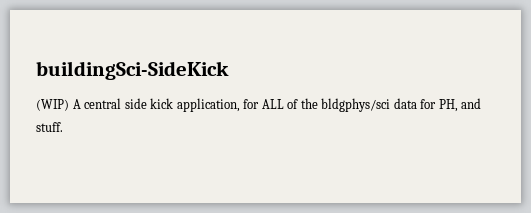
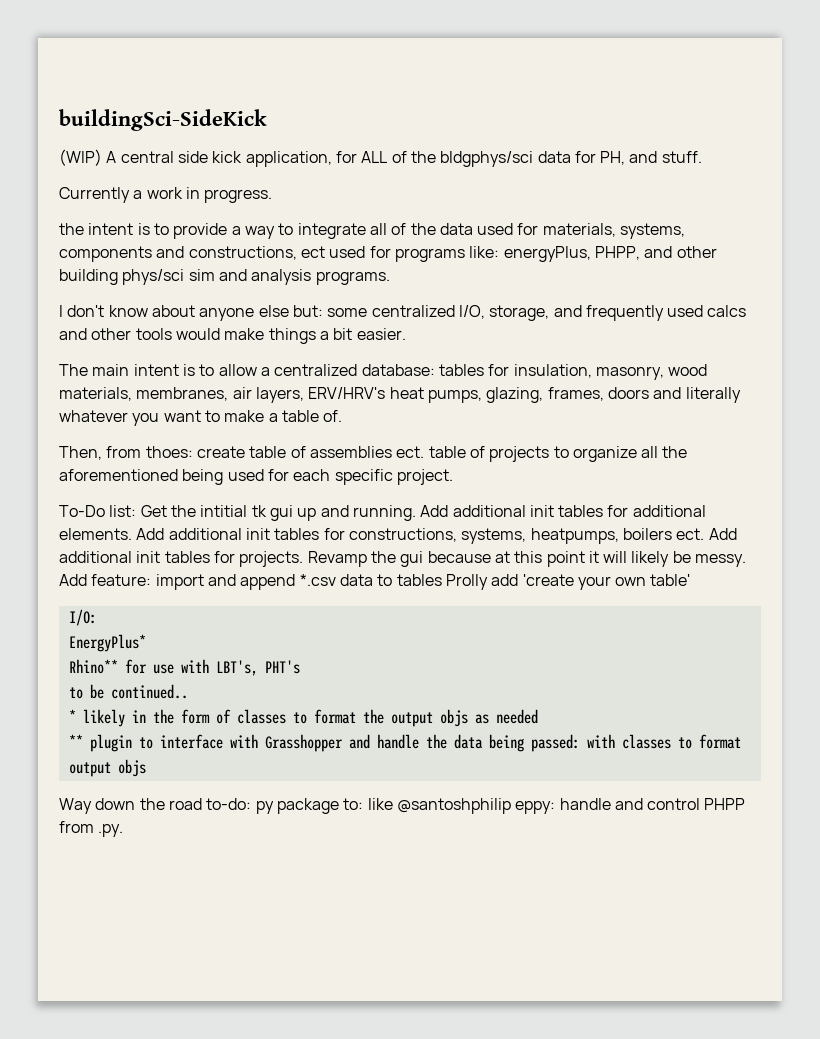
+ Currently a work in progress.
+ the intent is to provide a way to integrate all of the data used for materials, systems, components and constructions, ect used for programs like: energyPlus, PHPP, and other building phys/sci sim and analysis programs.
+ I don't know about anyone else but: some centralized I/O, storage, and frequently used calcs and other tools would make things a bit easier.
+ The main intent is to allow a centralized database: tables for insulation, masonry, wood materials, membranes, air layers, ERV/HRV's heat pumps, glazing, frames, doors and literally whatever you want to make a table of.
+ Then, from thoes: create table of assemblies ect. table of projects to organize all the aforementioned being used for each specific project.
+ To-Do list: Get the intitial tk gui up and running. Add additional init tables for additional elements. Add additional init tables for constructions, systems, heatpumps, boilers ect. Add additional init tables for projects. Revamp the gui because at this point it will likely be messy. Add feature: import and append *.csv data to tables Prolly add 'create your own table'
+ I/O:
+ EnergyPlus*
+ Rhino** for use with LBT's, PHT's
+ to be continued..
+ * likely in the form of classes to format the output objs as needed
+ ** plugin to interface with Grasshopper and handle the data being passed: with classes to format output objs
+ Way down the road to-do: py package to: like @santoshphilip eppy: handle and control PHPP from .py.

